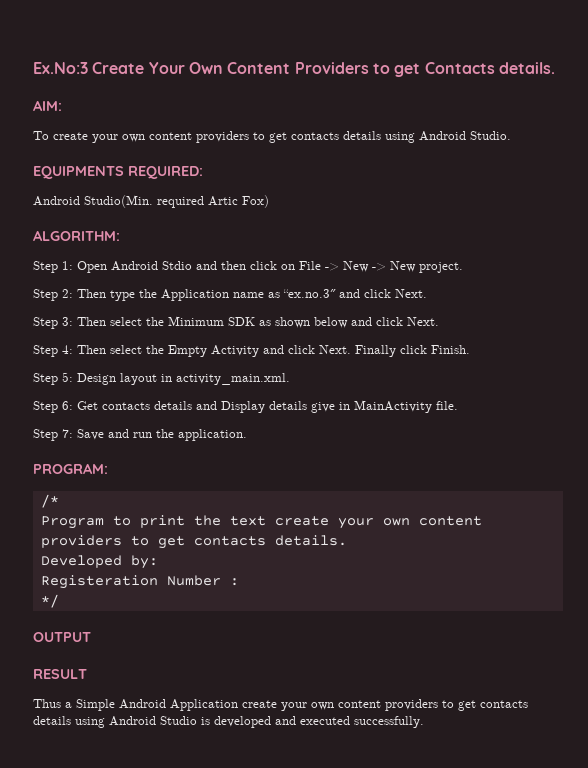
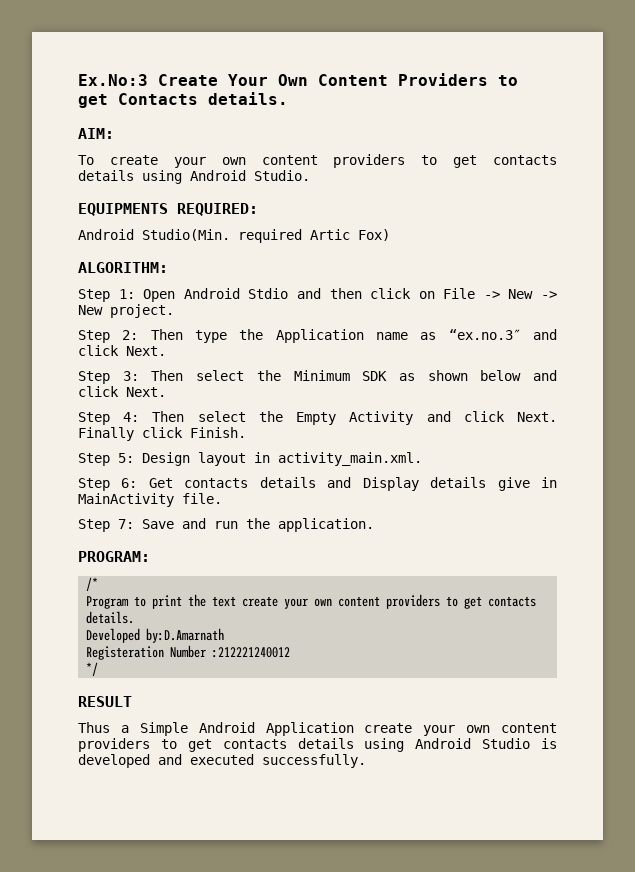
- Developed by:
+ Developed by:D.Amarnath
- Registeration Number :
+ Registeration Number :212221240012
- OUTPUT

